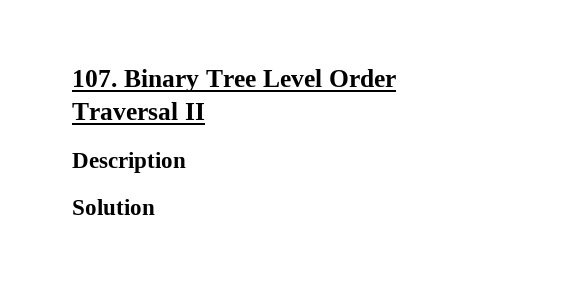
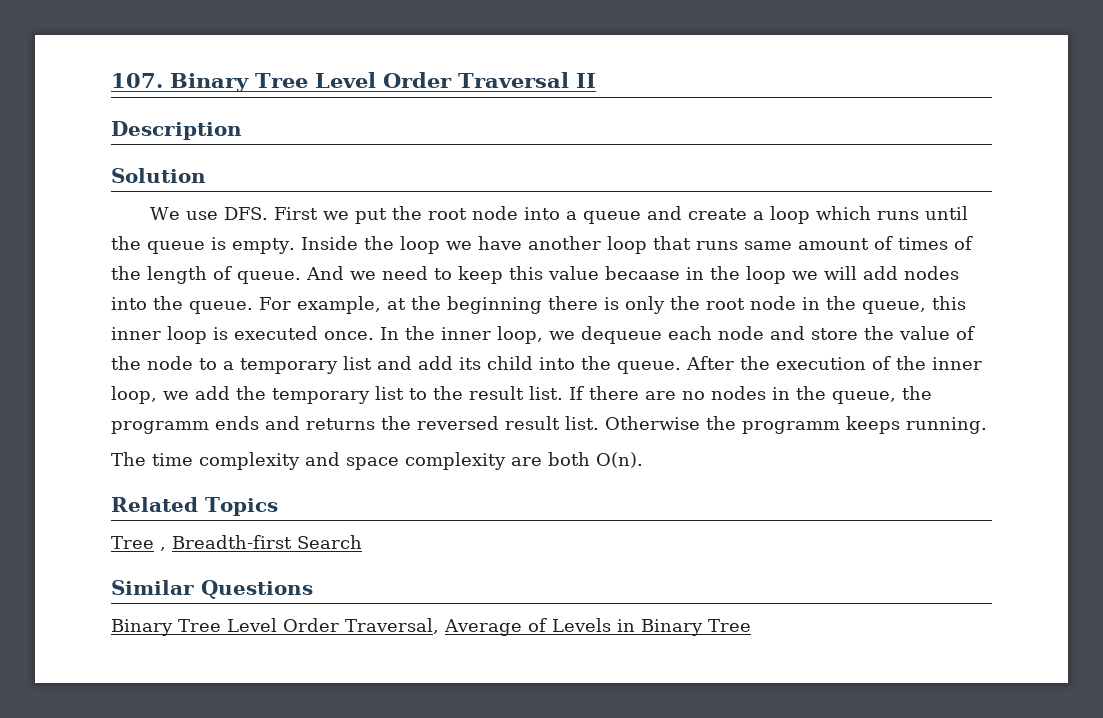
+ We use DFS. First we put the root node into a queue and create a loop which runs until the queue is empty. Inside the loop we have another loop that runs same amount of times of the length of queue. And we need to keep this value becaase in the loop we will add nodes into the queue. For example, at the beginning there is only the root node in the queue, this inner loop is executed once. In the inner loop, we dequeue each node and store the value of the node to a temporary list and add its child into the queue. After the execution of the inner loop, we add the temporary list to the result list. If there are no nodes in the queue, the programm ends and returns the reversed result list. Otherwise the programm keeps running.
+ The time complexity and space complexity are both O(n).
+ Related Topics
+ Tree , Breadth-first Search
+ Similar Questions
+ Binary Tree Level Order Traversal, Average of Levels in Binary Tree

